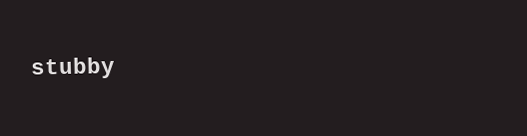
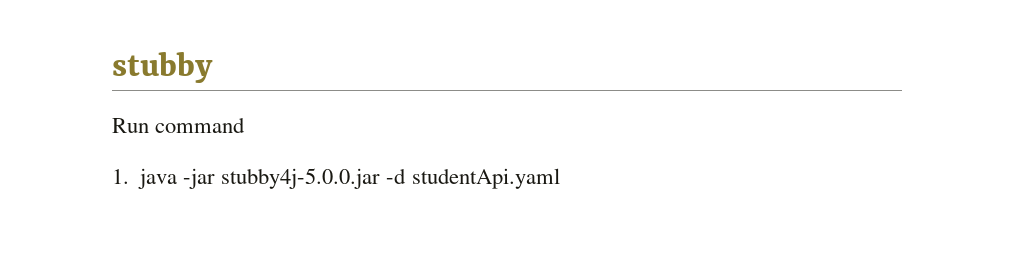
+ Run command
+ 1. java -jar stubby4j-5.0.0.jar -d studentApi.yaml

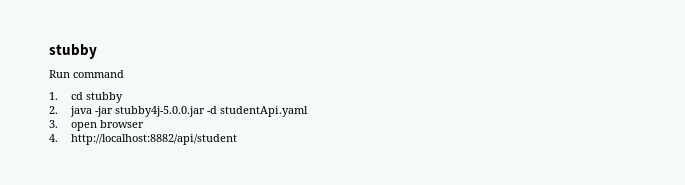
- 1. java -jar stubby4j-5.0.0.jar -d studentApi.yaml
+ 1. cd stubby
+ 2. java -jar stubby4j-5.0.0.jar -d studentApi.yaml
+ 3. open browser
+ 4. http://localhost:8882/api/student

